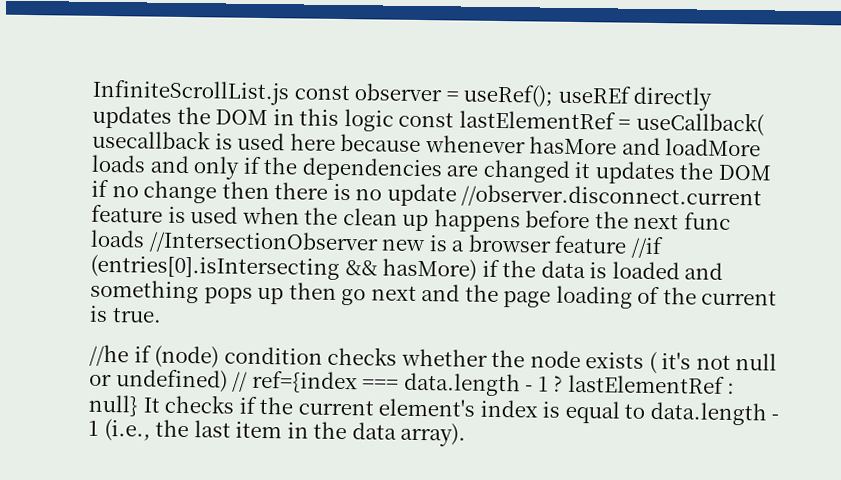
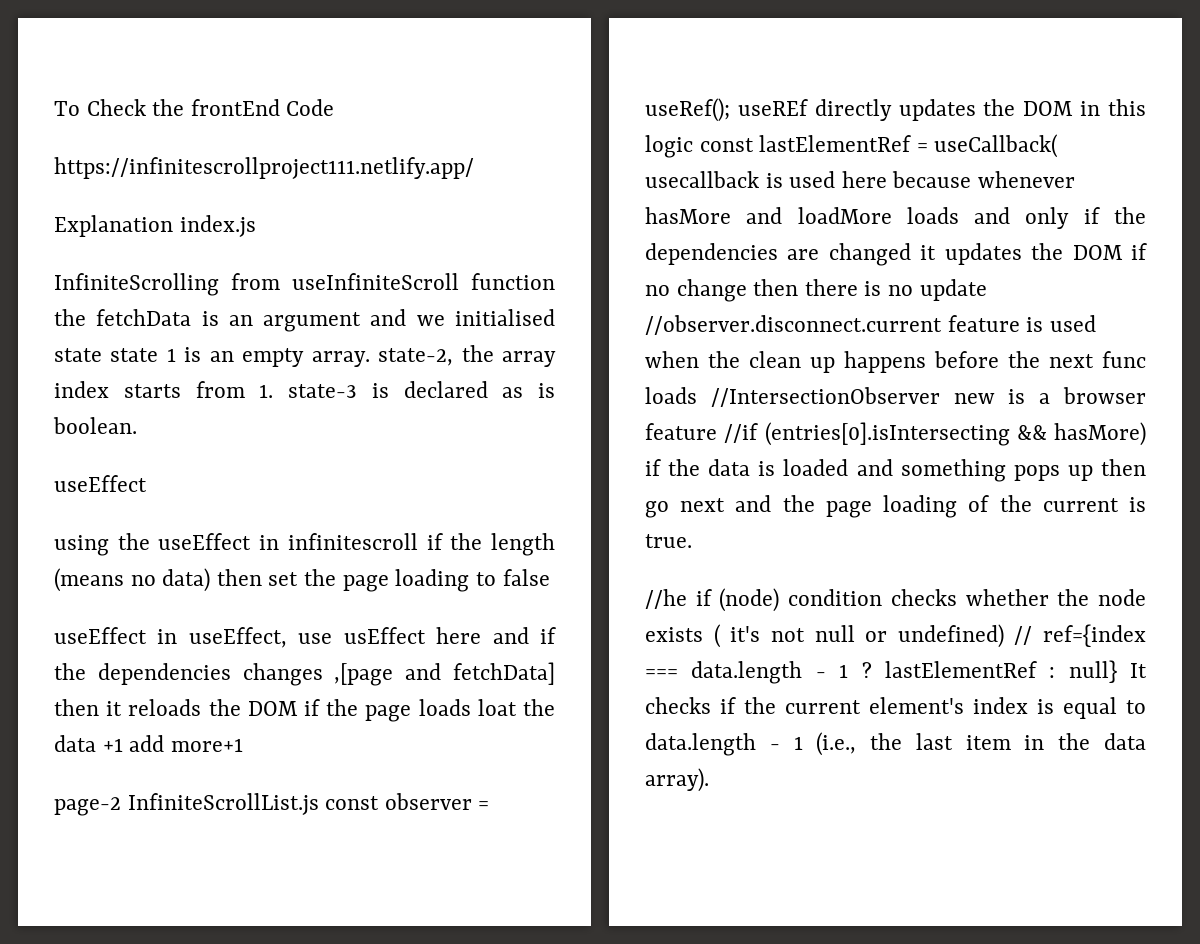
- InfiniteScrollList.js const observer = useRef();
+ To Check the frontEnd Code
+ https://infinitescrollproject111.netlify.app/
+ Explanation index.js
+ InfiniteScrolling from useInfiniteScroll function the fetchData is an argument and we initialised state state 1 is an empty array. state-2, the array index starts from 1. state-3 is declared as is boolean.
+ useEffect
+ using the useEffect in infinitescroll if the length (means no data) then set the page loading to false
+ useEffect in useEffect, use usEffect here and if the dependencies changes ,[page and fetchData] then it reloads the DOM if the page loads loat the data +1 add more+1
+ page-2 InfiniteScrollList.js const observer = useRef();

